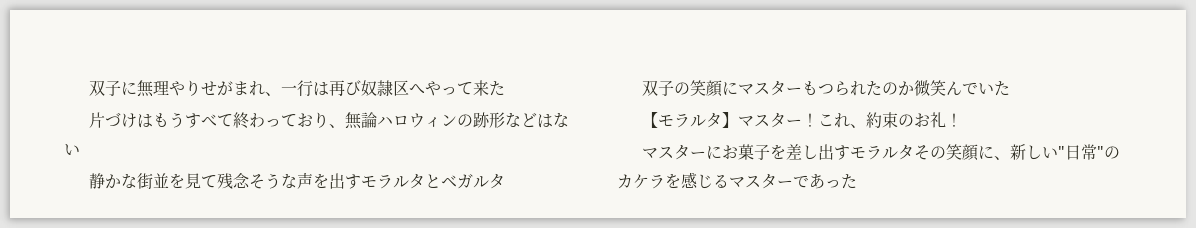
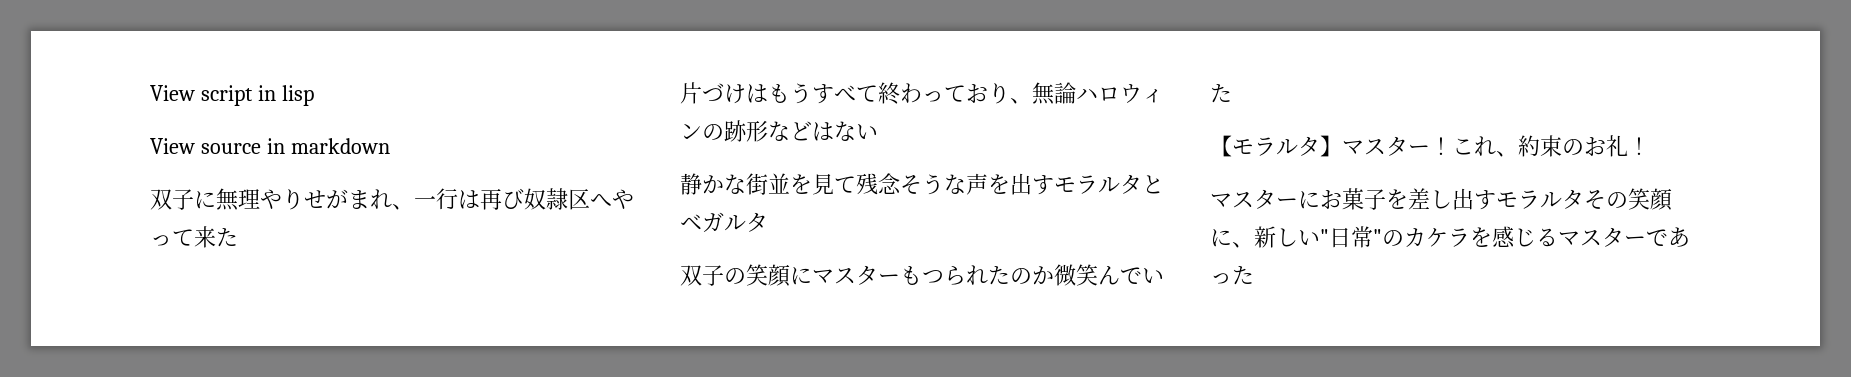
+ View script in lisp
+ View source in markdown

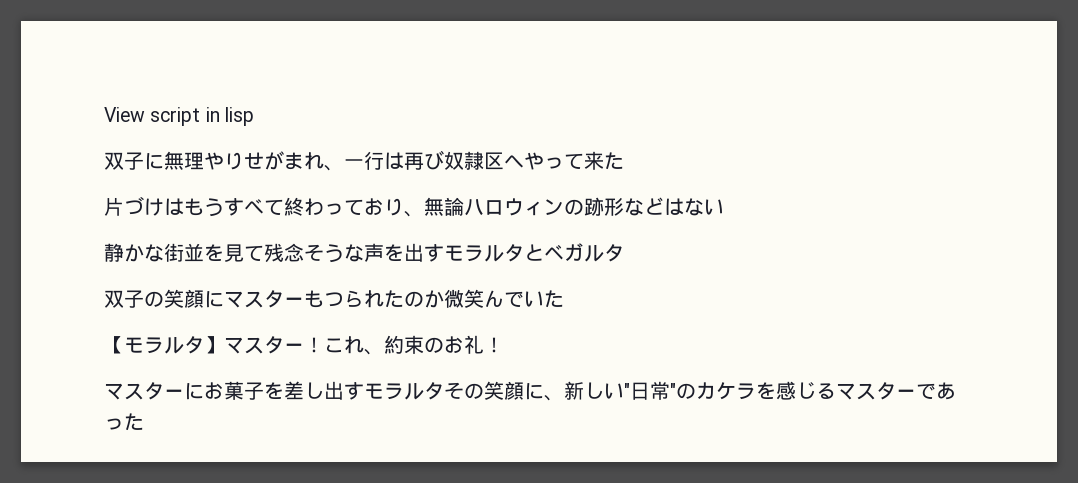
- View source in markdown

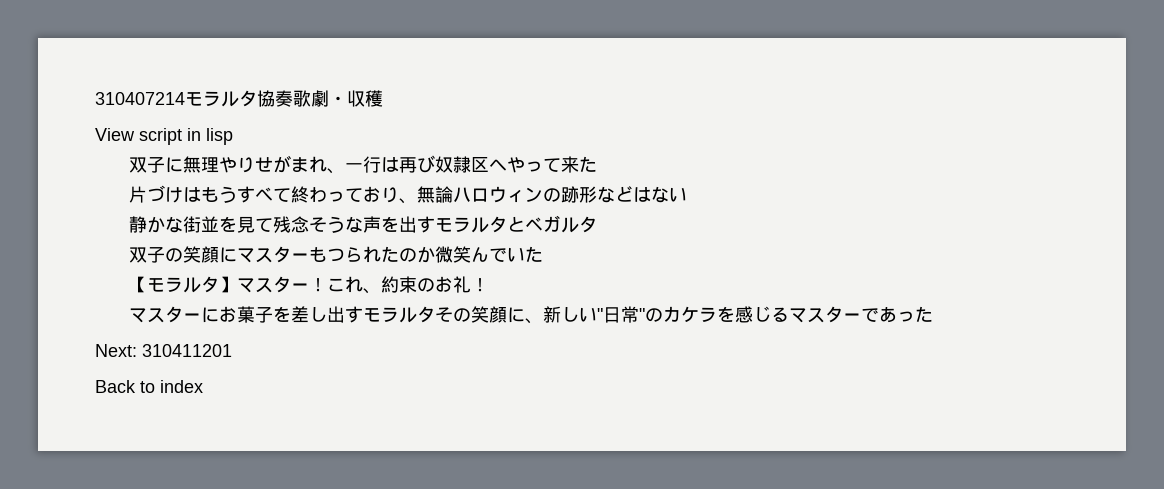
+ 310407214モラルタ協奏歌劇・収穫
+ Next: 310411201
+ Back to index

